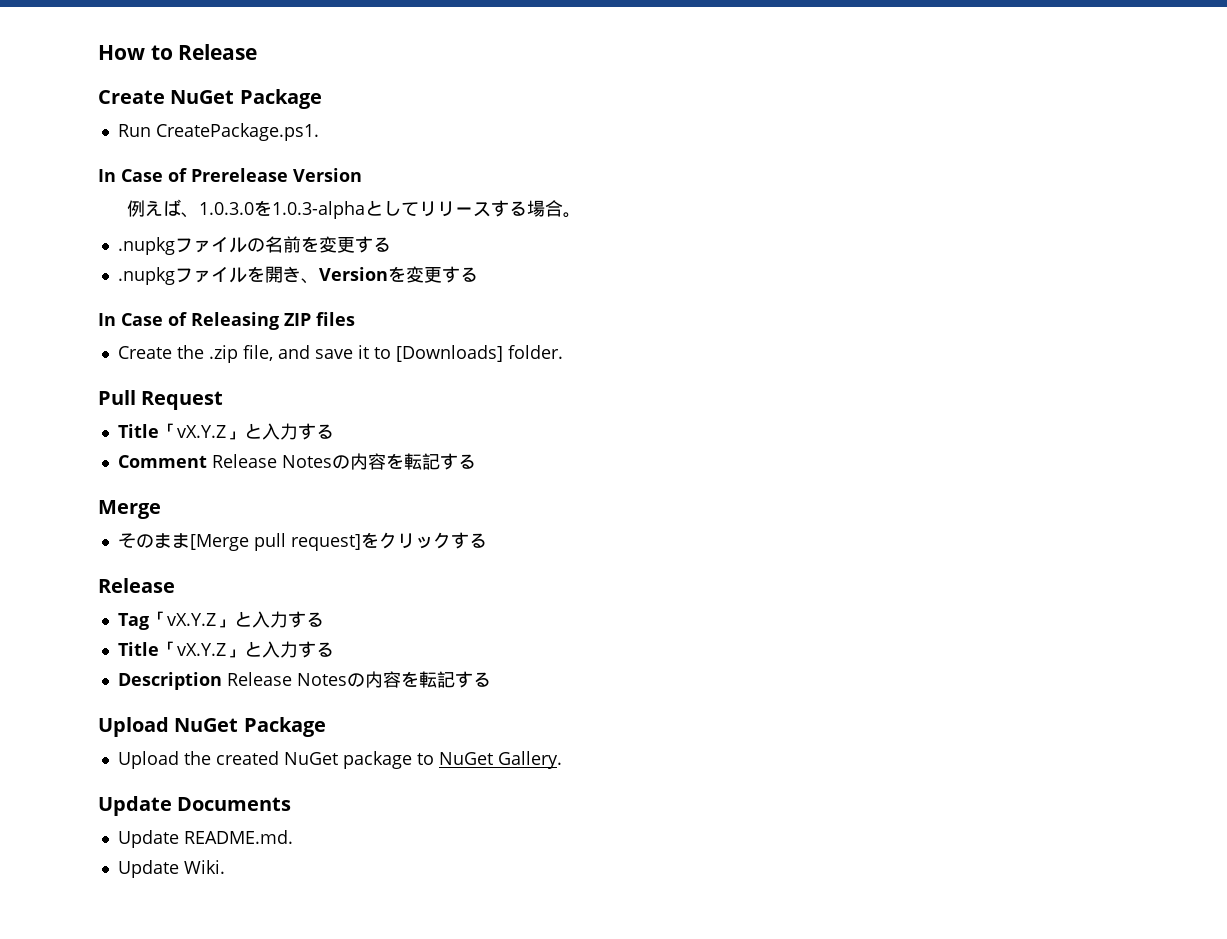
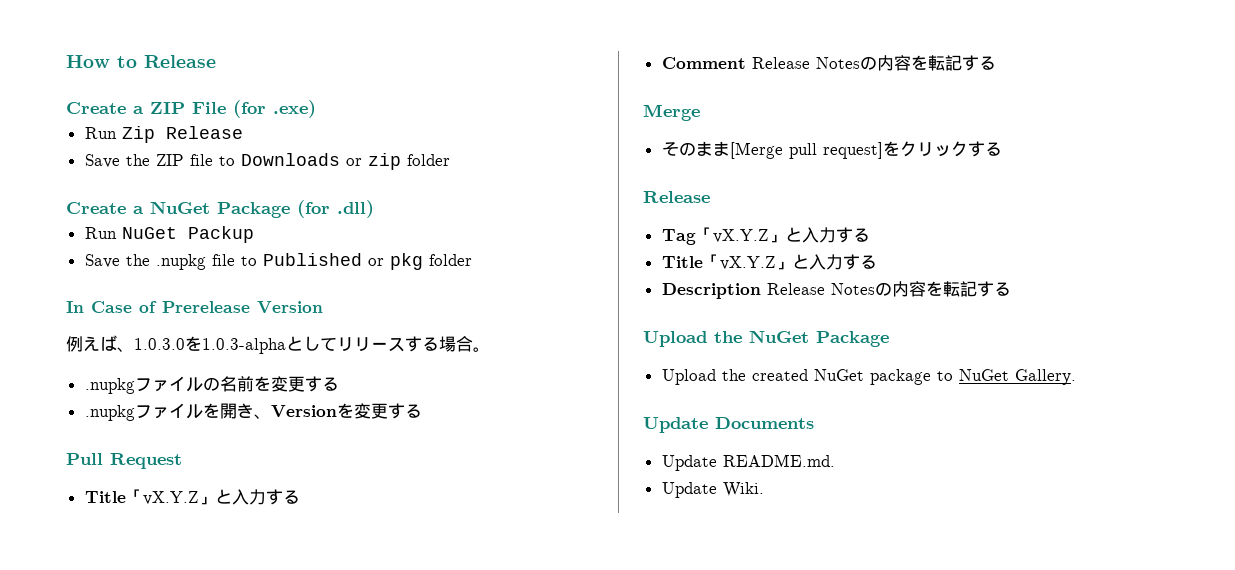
- Create NuGet Package
- Run CreatePackage.ps1.
+ Create a ZIP File (for .exe)
+ Run Zip Release
+ Save the ZIP file to Downloads or zip folder
+ Create a NuGet Package (for .dll)
+ Run NuGet Packup
+ Save the .nupkg file to Published or pkg folder
- In Case of Releasing ZIP files
- Create the .zip file, and save it to [Downloads] folder.
- Upload NuGet Package
+ Upload the NuGet Package

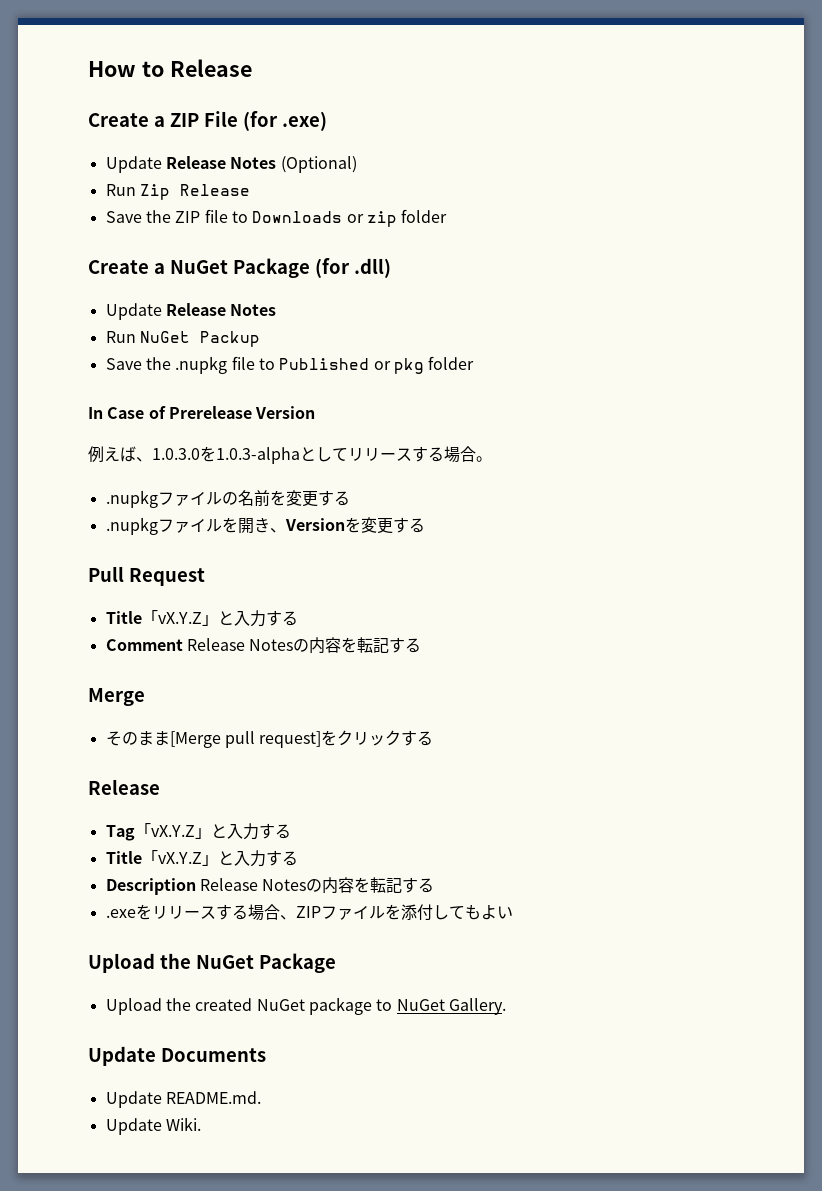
+ Update Release Notes (Optional)
  Create a NuGet Package (for .dll)
+ Update Release Notes
+ .exeをリリースする場合、ZIPファイルを添付してもよい

